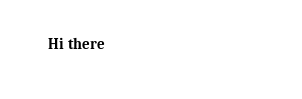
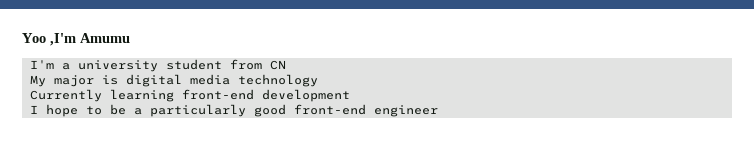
- Hi there
+ Yoo ,I'm Amumu
+ I'm a university student from CN
+ My major is digital media technology
+ Currently learning front-end development
+ I hope to be a particularly good front-end engineer

